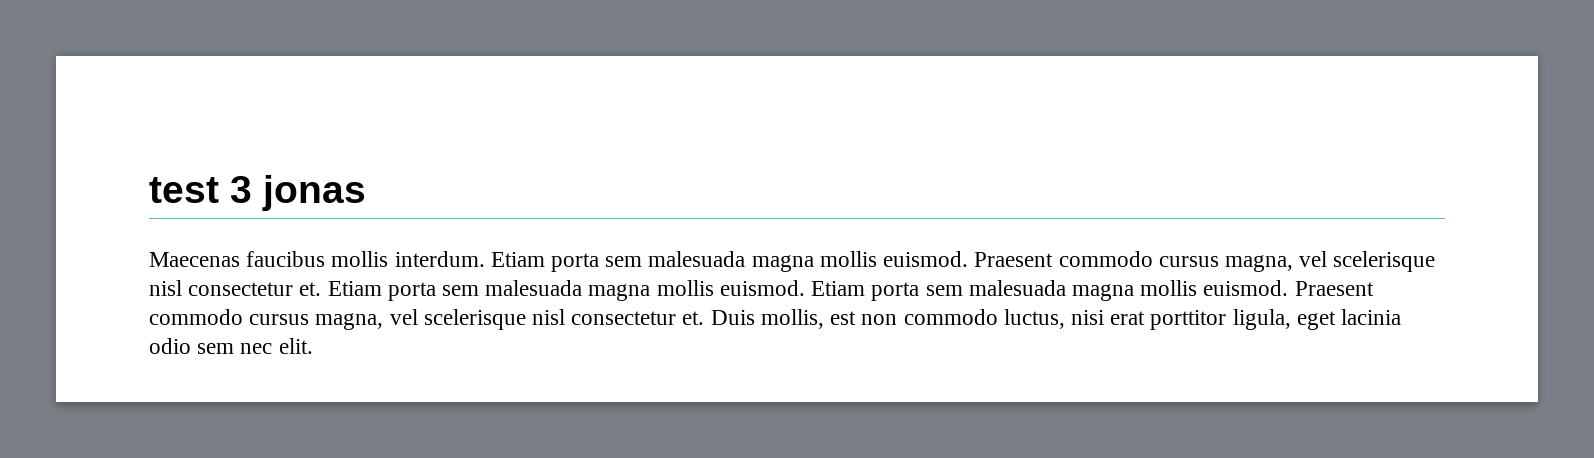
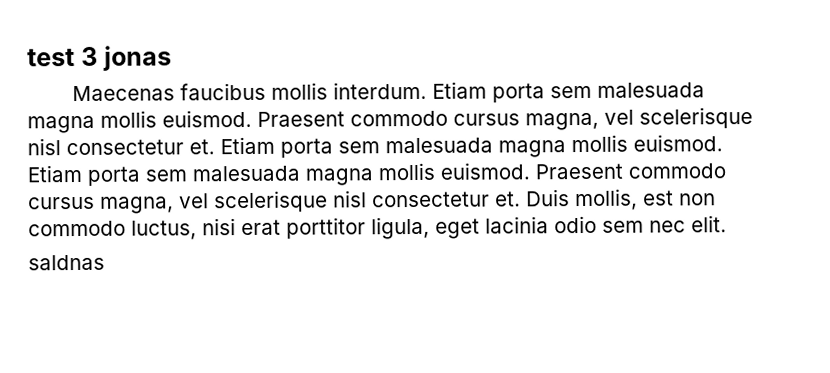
+ saldnas

